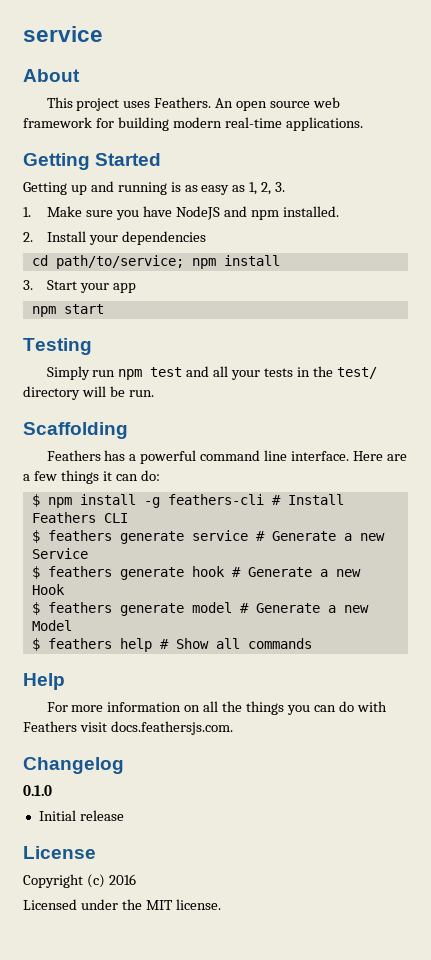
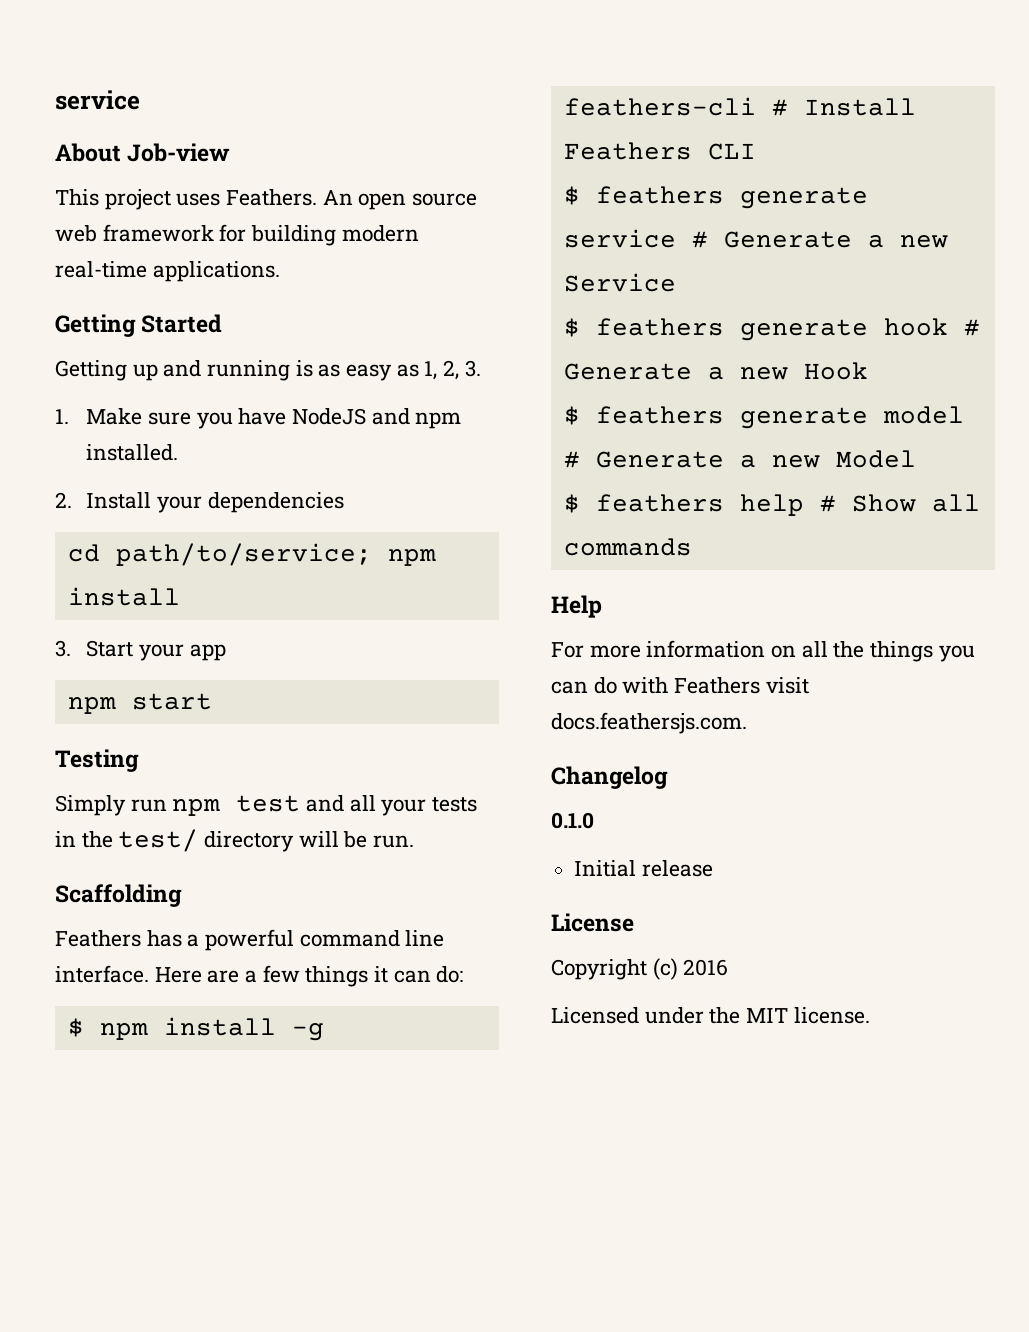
- About
+ About Job-view

